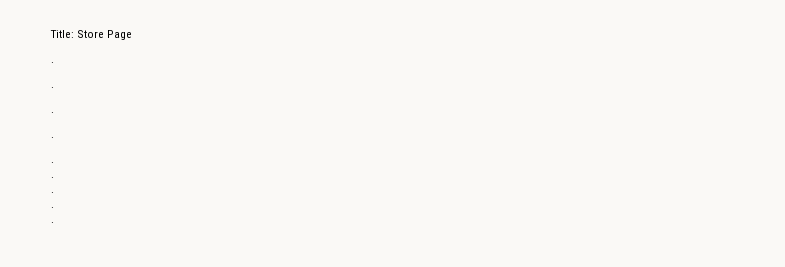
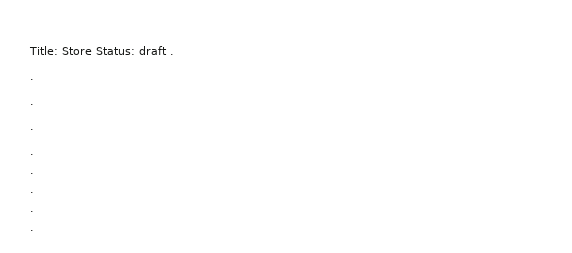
- Title: Store Page
- .
+ Title: Store Status: draft .

